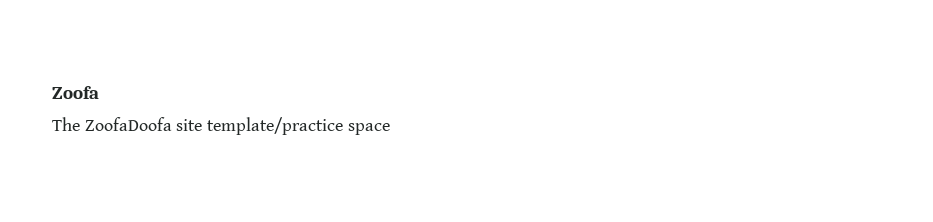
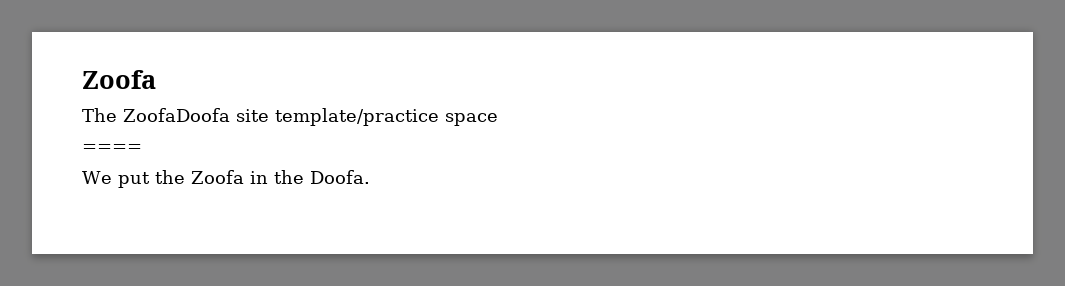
+ ====
+ We put the Zoofa in the Doofa.

